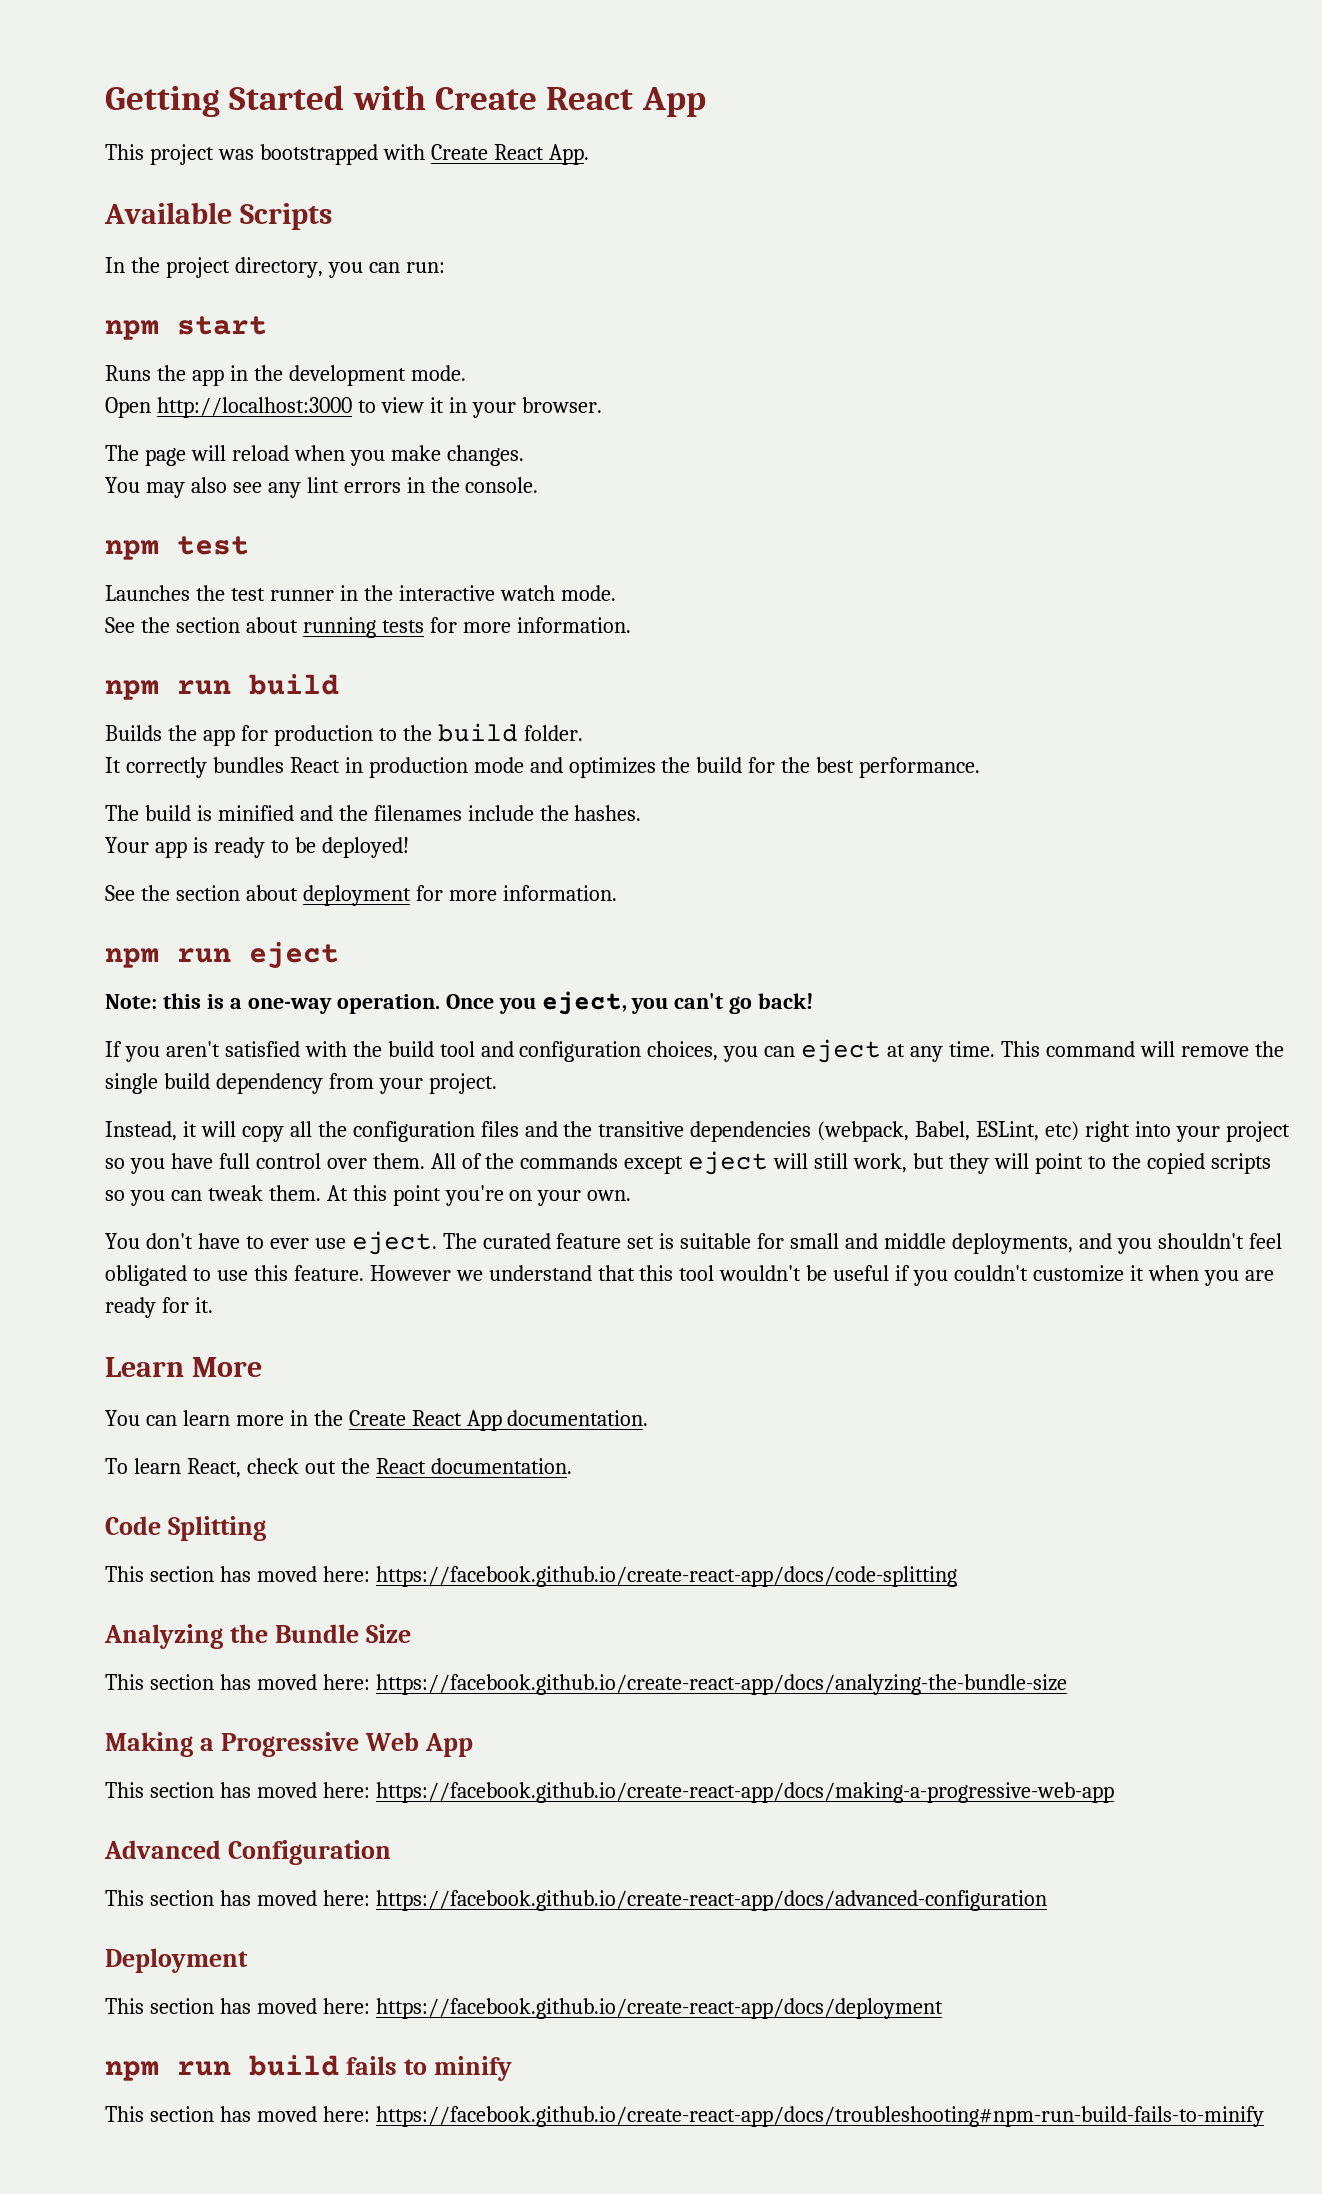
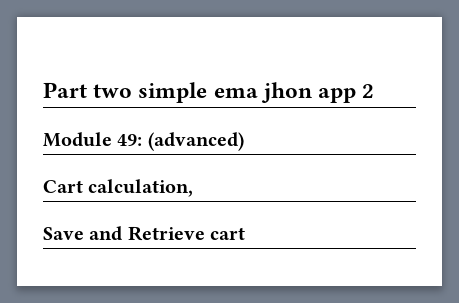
- Getting Started with Create React App
- This project was bootstrapped with Create React App.
- Available Scripts
- In the project directory, you can run:
- npm start
- Runs the app in the development mode.
- Open http://localhost:3000 to view it in your browser.
- The page will reload when you make changes.
- You may also see any lint errors in the console.
- npm test
- Launches the test runner in the interactive watch mode.
- See the section about running tests for more information.
- npm run build
- Builds the app for production to the build folder.
- It correctly bundles React in production mode and optimizes the build for the best performance.
- The build is minified and the filenames include the hashes.
- Your app is ready to be deployed!
- See the section about deployment for more information.
- npm run eject
- Note: this is a one-way operation. Once you eject, you can't go back!
- If you aren't satisfied with the build tool and configuration choices, you can eject at any time. This command will remove the single build dependency from your project.
- Instead, it will copy all the configuration files and the transitive dependencies (webpack, Babel, ESLint, etc) right into your project so you have full control over them. All of the commands except eject will still work, but they will point to the copied scripts so you can tweak them. At this point you're on your own.
- You don't have to ever use eject. The curated feature set is suitable for small and middle deployments, and you shouldn't feel obligated to use this feature. However we understand that this tool wouldn't be useful if you couldn't customize it when you are ready for it.
- Learn More
- You can learn more in the Create React App documentation.
- To learn React, check out the React documentation.
- Code Splitting
- This section has moved here: https://facebook.github.io/create-react-app/docs/code-splitting
- Analyzing the Bundle Size
- This section has moved here: https://facebook.github.io/create-react-app/docs/analyzing-the-bundle-size
- Making a Progressive Web App
- This section has moved here: https://facebook.github.io/create-react-app/docs/making-a-progressive-web-app
- Advanced Configuration
- This section has moved here: https://facebook.github.io/create-react-app/docs/advanced-configuration
- Deployment
- This section has moved here: https://facebook.github.io/create-react-app/docs/deployment
- npm run build fails to minify
- This section has moved here: https://facebook.github.io/create-react-app/docs/troubleshooting#npm-run-build-fails-to-minify
+ Part two simple ema jhon app 2
+ Module 49: (advanced)
+ Cart calculation,
+ Save and Retrieve cart

